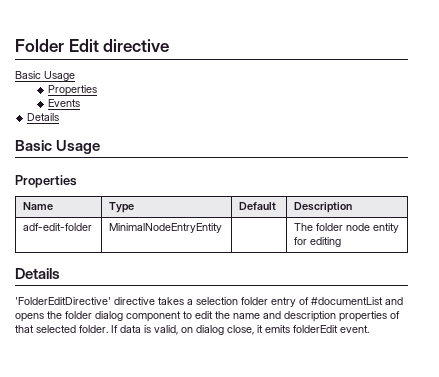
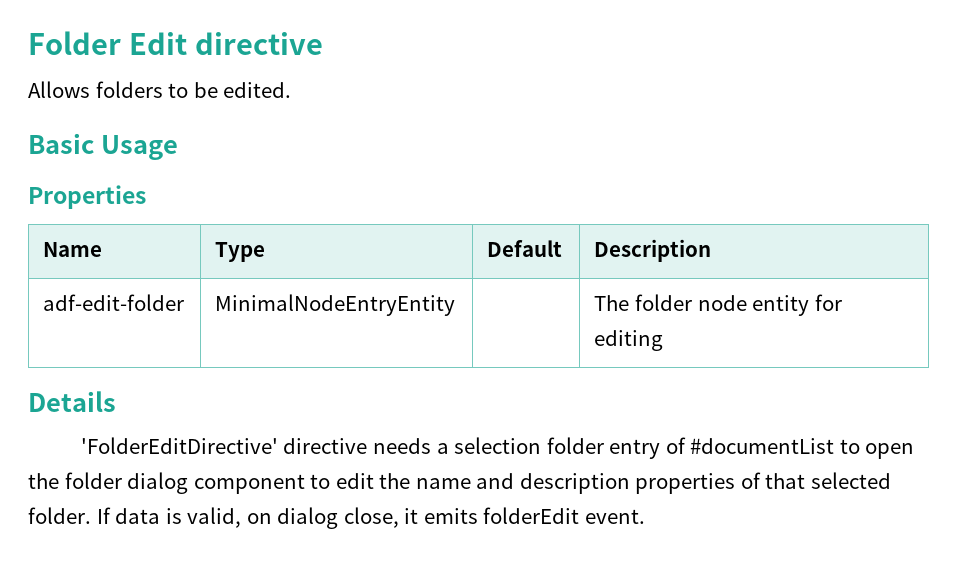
  Folder Edit directive
- Basic Usage
- Properties
- Events
- Details
+ Allows folders to be edited.
- 'FolderEditDirective' directive takes a selection folder entry of #documentList and opens the folder dialog component to edit the name and description properties of that selected folder.
+ 'FolderEditDirective' directive needs a selection folder entry of #documentList to open the folder dialog component to edit the name and description properties of that selected folder.

